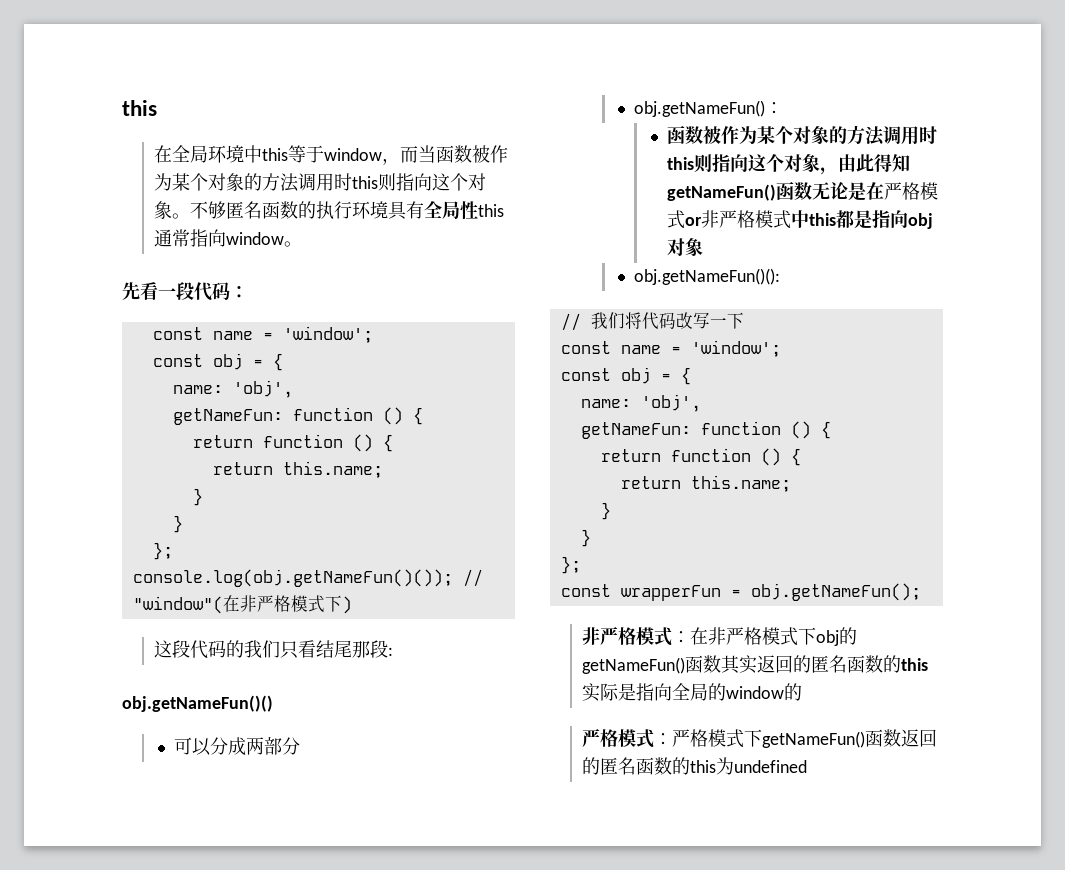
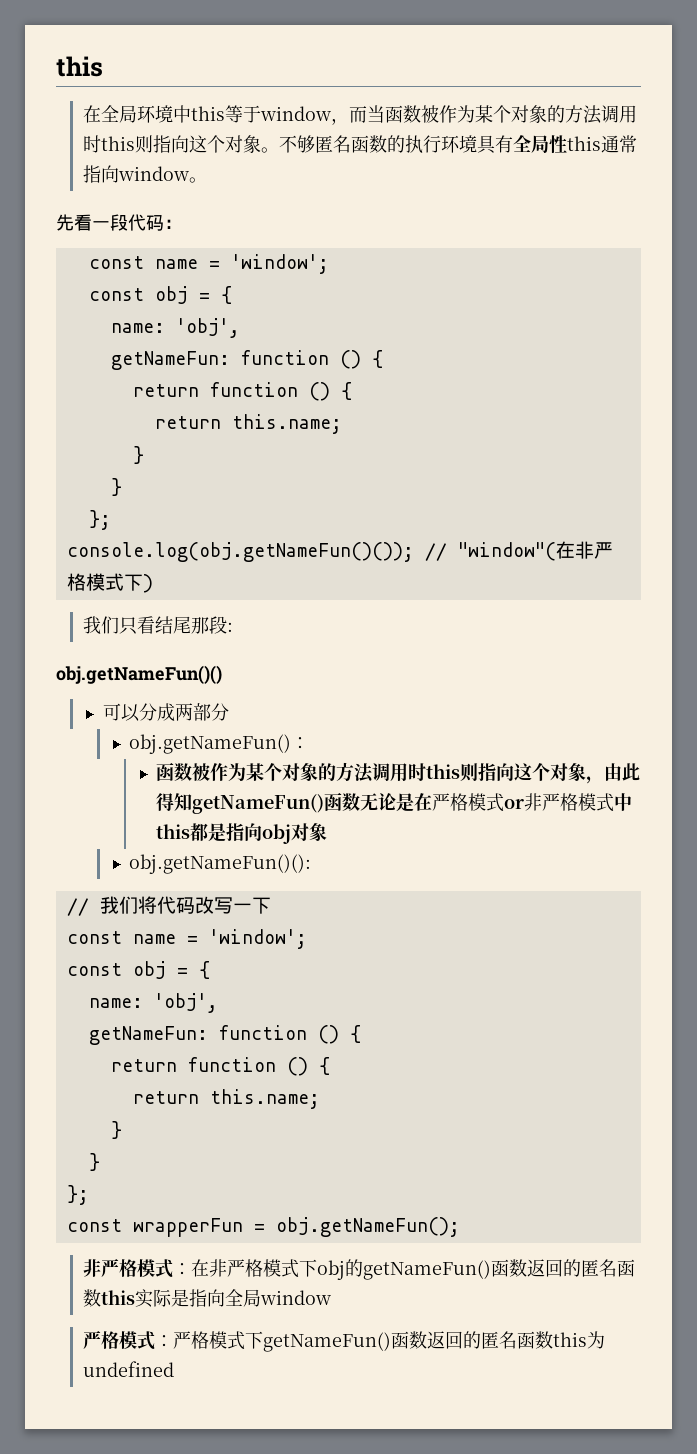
- 这段代码的我们只看结尾那段:
+ 我们只看结尾那段:
- 非严格模式：在非严格模式下obj的getNameFun()函数其实返回的匿名函数的this实际是指向全局的window的
+ 非严格模式：在非严格模式下obj的getNameFun()函数返回的匿名函数this实际是指向全局window
- 严格模式：严格模式下getNameFun()函数返回的匿名函数的this为undefined
+ 严格模式：严格模式下getNameFun()函数返回的匿名函数this为undefined

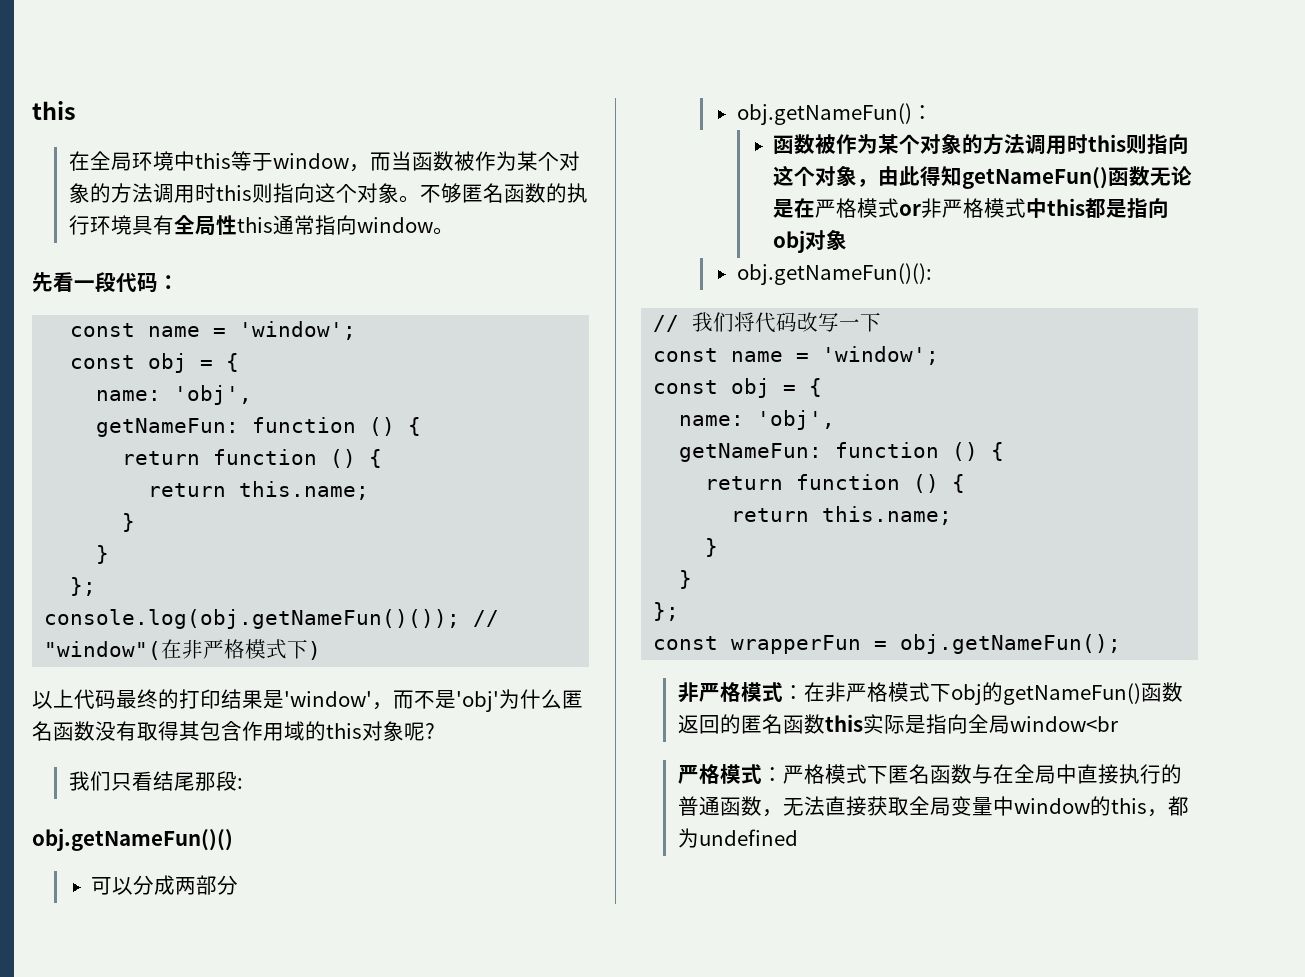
+ 以上代码最终的打印结果是'window'，而不是'obj'为什么匿名函数没有取得其包含作用域的this对象呢?
- 非严格模式：在非严格模式下obj的getNameFun()函数返回的匿名函数this实际是指向全局window
+ 非严格模式：在非严格模式下obj的getNameFun()函数返回的匿名函数this实际是指向全局window<br
- 严格模式：严格模式下getNameFun()函数返回的匿名函数this为undefined
+ 严格模式：严格模式下匿名函数与在全局中直接执行的普通函数，无法直接获取全局变量中window的this，都为undefined

